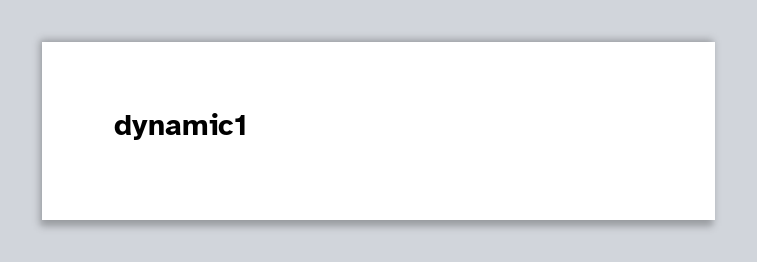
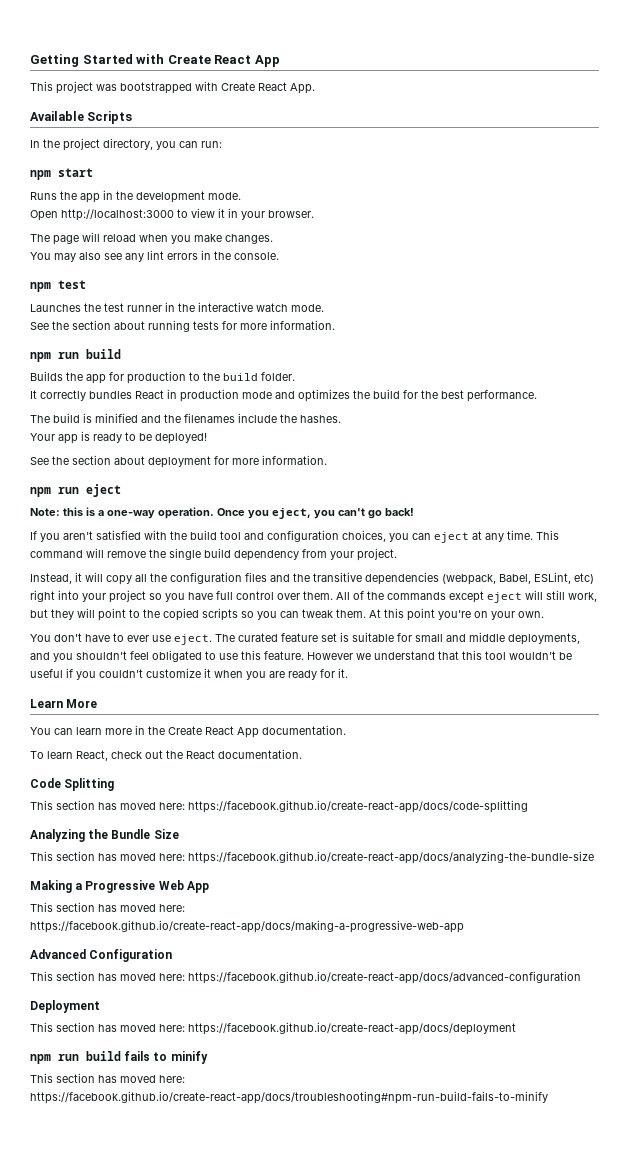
- dynamic1
+ Getting Started with Create React App
+ This project was bootstrapped with Create React App.
+ Available Scripts
+ In the project directory, you can run:
+ npm start
+ Runs the app in the development mode.
+ Open http://localhost:3000 to view it in your browser.
+ The page will reload when you make changes.
+ You may also see any lint errors in the console.
+ npm test
+ Launches the test runner in the interactive watch mode.
+ See the section about running tests for more information.
+ npm run build
+ Builds the app for production to the build folder.
+ It correctly bundles React in production mode and optimizes the build for the best performance.
+ The build is minified and the filenames include the hashes.
+ Your app is ready to be deployed!
+ See the section about deployment for more information.
+ npm run eject
+ Note: this is a one-way operation. Once you eject, you can't go back!
+ If you aren't satisfied with the build tool and configuration choices, you can eject at any time. This command will remove the single build dependency from your project.
+ Instead, it will copy all the configuration files and the transitive dependencies (webpack, Babel, ESLint, etc) right into your project so you have full control over them. All of the commands except eject will still work, but they will point to the copied scripts so you can tweak them. At this point you're on your own.
+ You don't have to ever use eject. The curated feature set is suitable for small and middle deployments, and you shouldn't feel obligated to use this feature. However we understand that this tool wouldn't be useful if you couldn't customize it when you are ready for it.
+ Learn More
+ You can learn more in the Create React App documentation.
+ To learn React, check out the React documentation.
+ Code Splitting
+ This section has moved here: https://facebook.github.io/create-react-app/docs/code-splitting
+ Analyzing the Bundle Size
+ This section has moved here: https://facebook.github.io/create-react-app/docs/analyzing-the-bundle-size
+ Making a Progressive Web App
+ This section has moved here: https://facebook.github.io/create-react-app/docs/making-a-progressive-web-app
+ Advanced Configuration
+ This section has moved here: https://facebook.github.io/create-react-app/docs/advanced-configuration
+ Deployment
+ This section has moved here: https://facebook.github.io/create-react-app/docs/deployment
+ npm run build fails to minify
+ This section has moved here: https://facebook.github.io/create-react-app/docs/troubleshooting#npm-run-build-fails-to-minify

